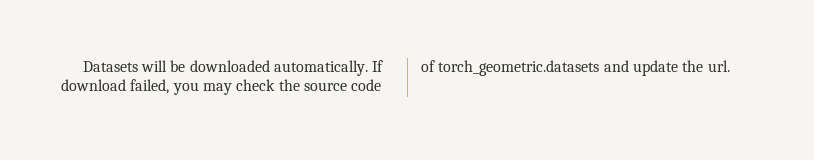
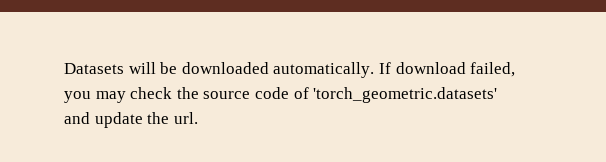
- If download failed, you may check the source code of torch_geometric.datasets and update the url.
+ If download failed, you may check the source code of 'torch_geometric.datasets' and update the url.

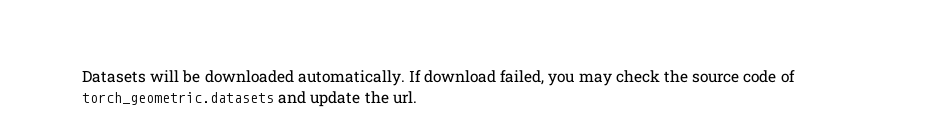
- If download failed, you may check the source code of 'torch_geometric.datasets' and update the url.
+ If download failed, you may check the source code of torch_geometric.datasets and update the url.

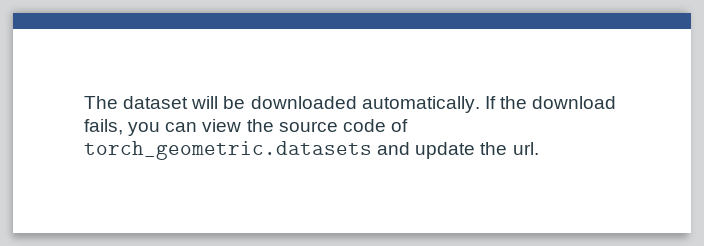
- Datasets will be downloaded automatically.
+ The dataset will be downloaded automatically.
- If download failed, you may check the source code of torch_geometric.datasets and update the url.
+ If the download fails, you can view the source code of torch_geometric.datasets and update the url.

